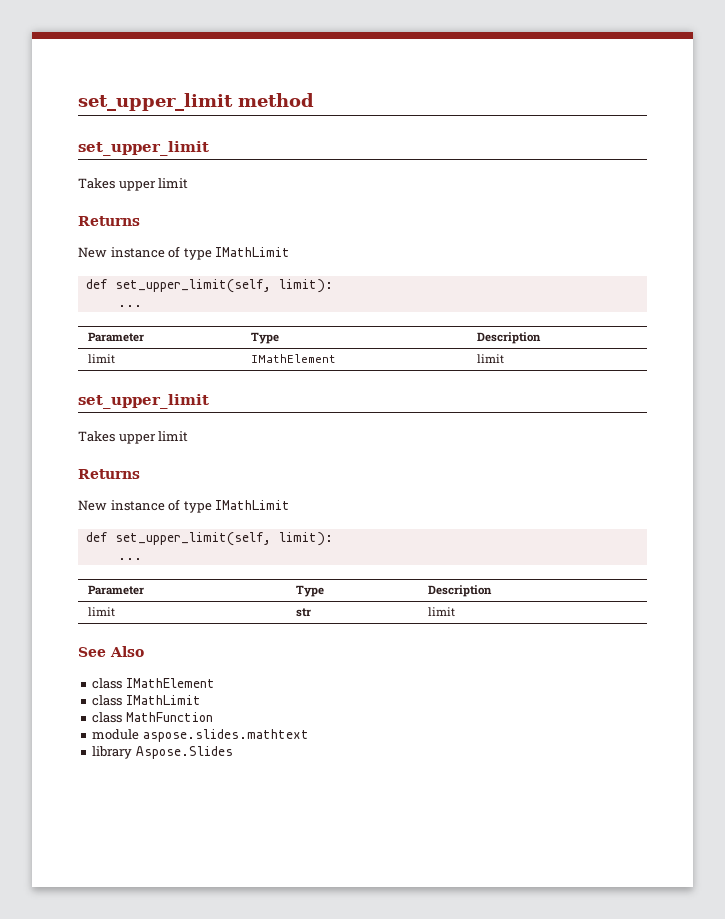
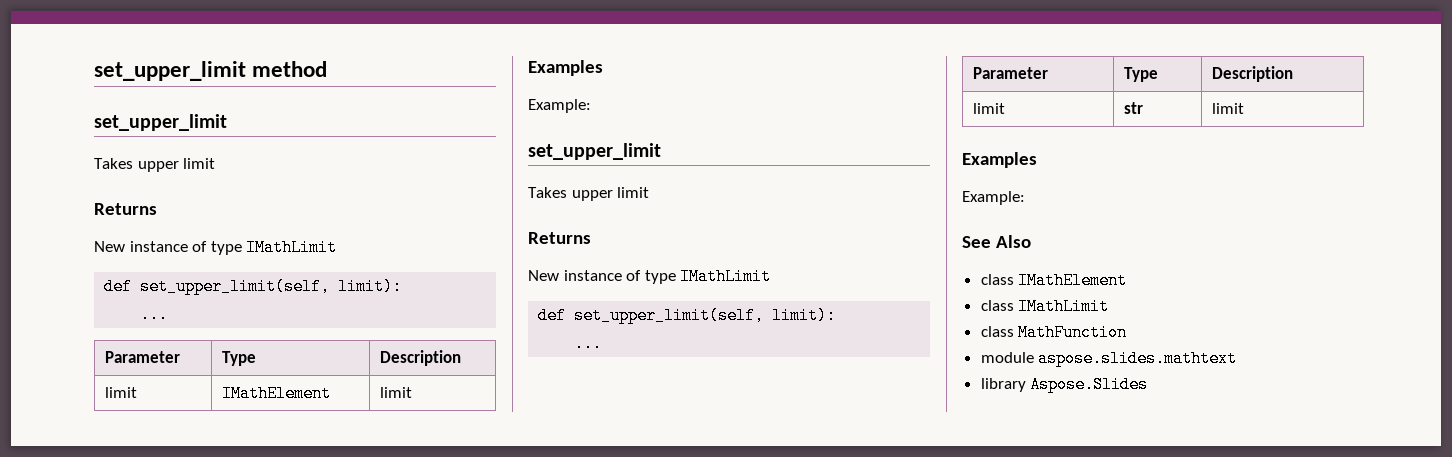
  limit | IMathElement | limit
+ Examples
+ Example:
  limit | str | limit
+ Examples
+ Example:

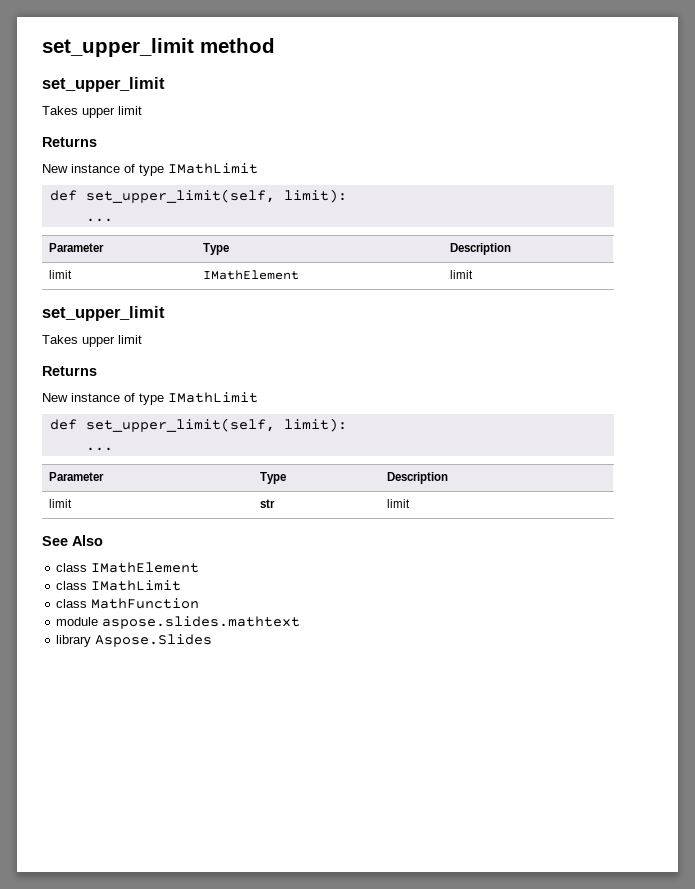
  limit | IMathElement | limit
- Examples
- Example:
  limit | str | limit
- Examples
- Example:

